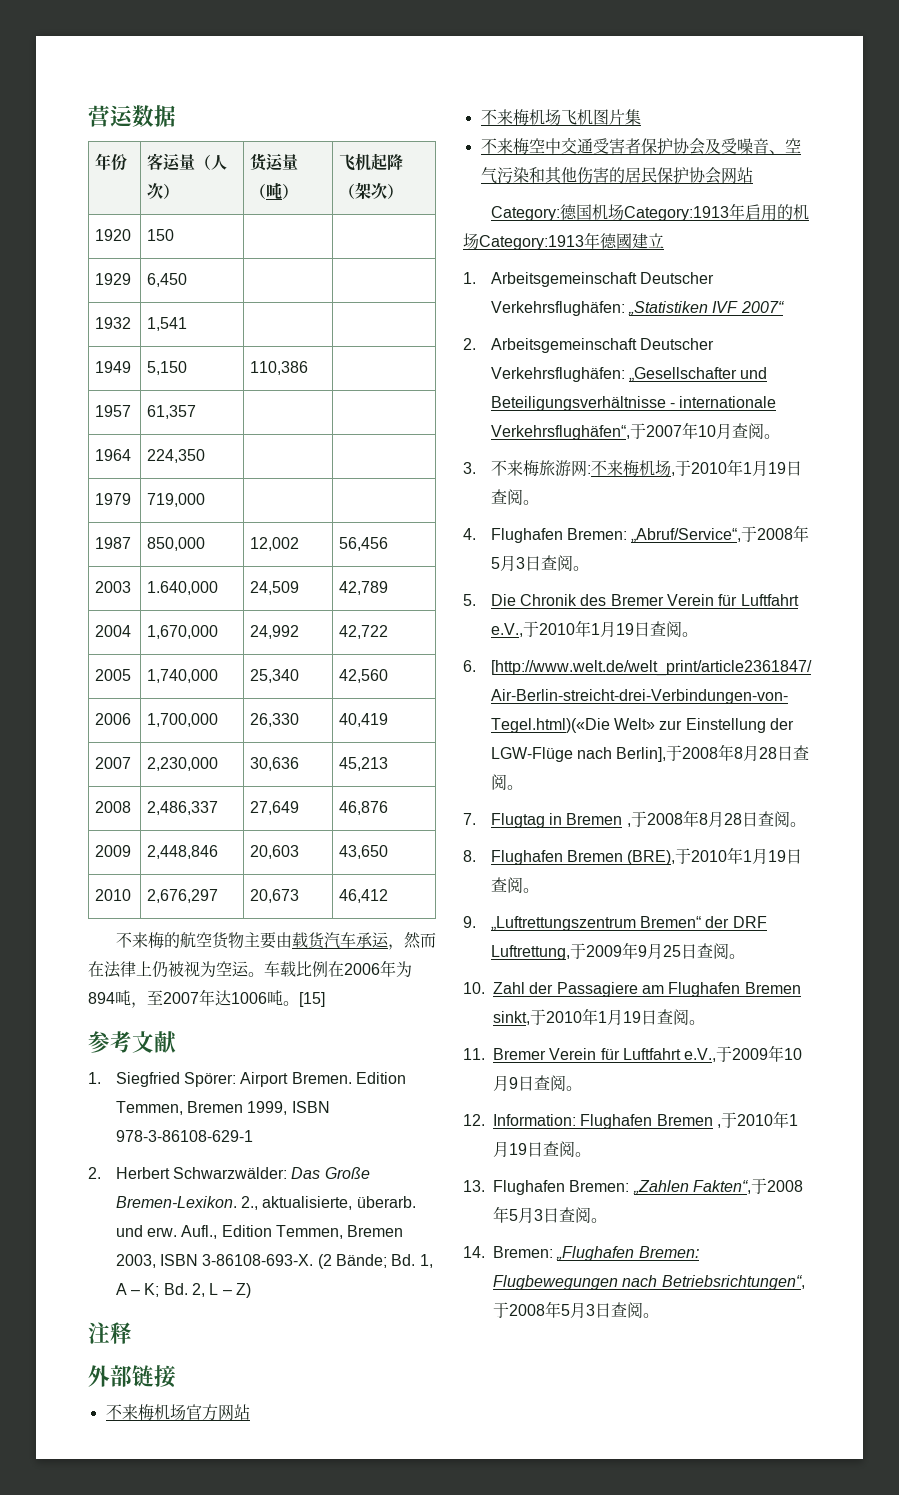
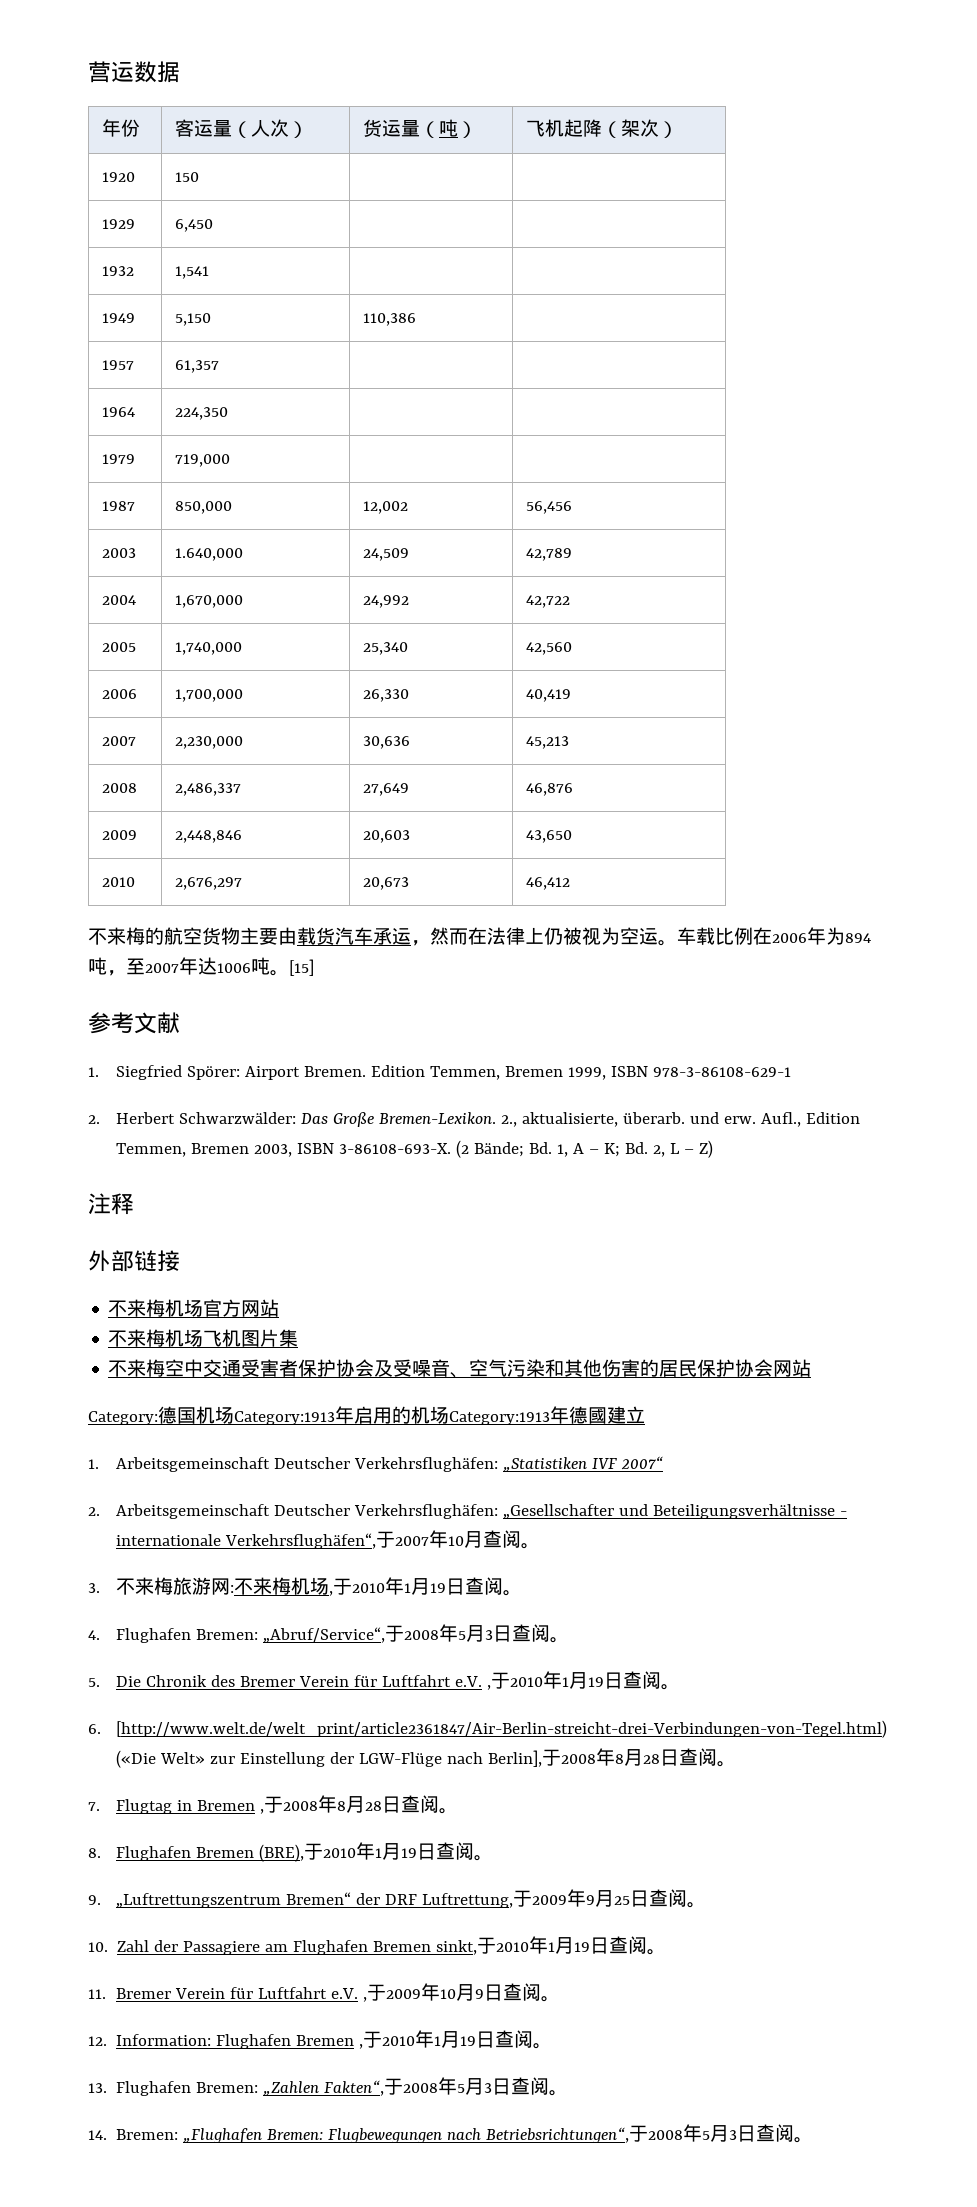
- 5. Die Chronik des Bremer Verein für Luftfahrt e.V.,于2010年1月19日查阅。
+ 5. Die Chronik des Bremer Verein für Luftfahrt e.V. ,于2010年1月19日查阅。
- 11. Bremer Verein für Luftfahrt e.V.,于2009年10月9日查阅。
+ 11. Bremer Verein für Luftfahrt e.V. ,于2009年10月9日查阅。

